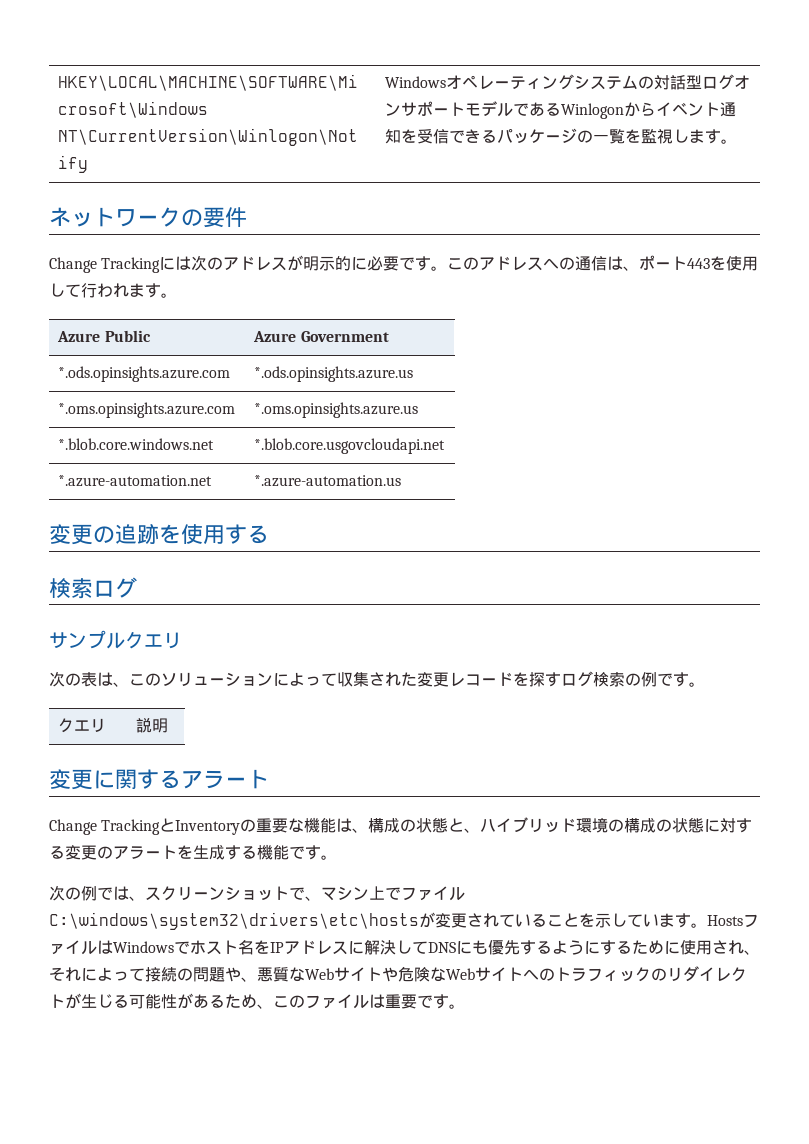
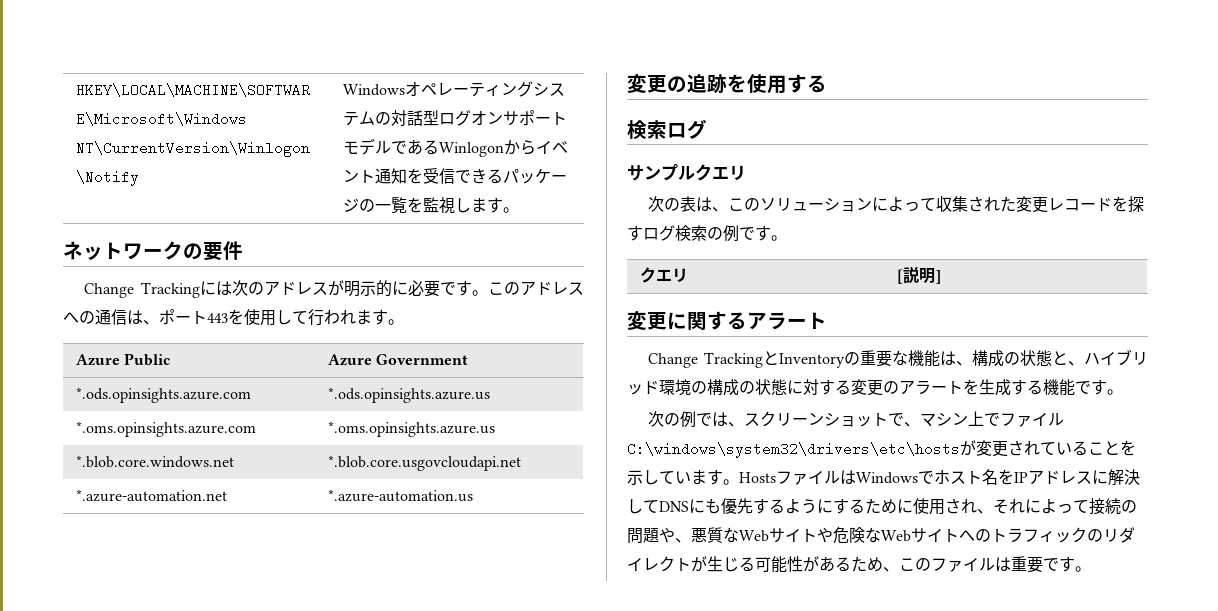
- クエリ | 説明
+ クエリ | [説明]

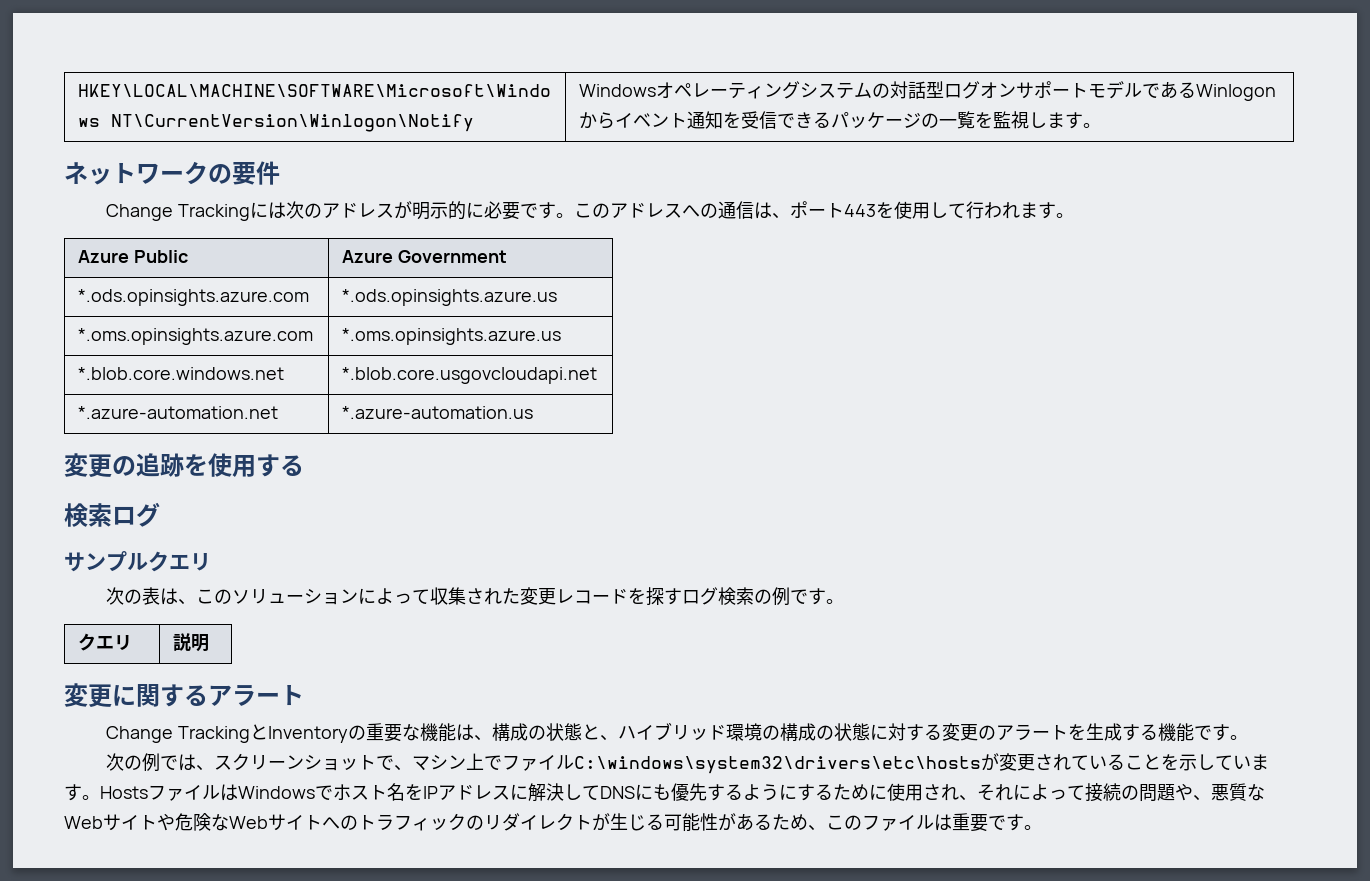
- クエリ | [説明]
+ クエリ | 説明

